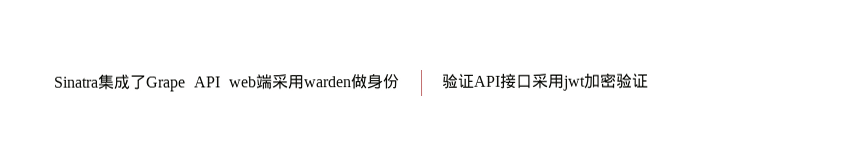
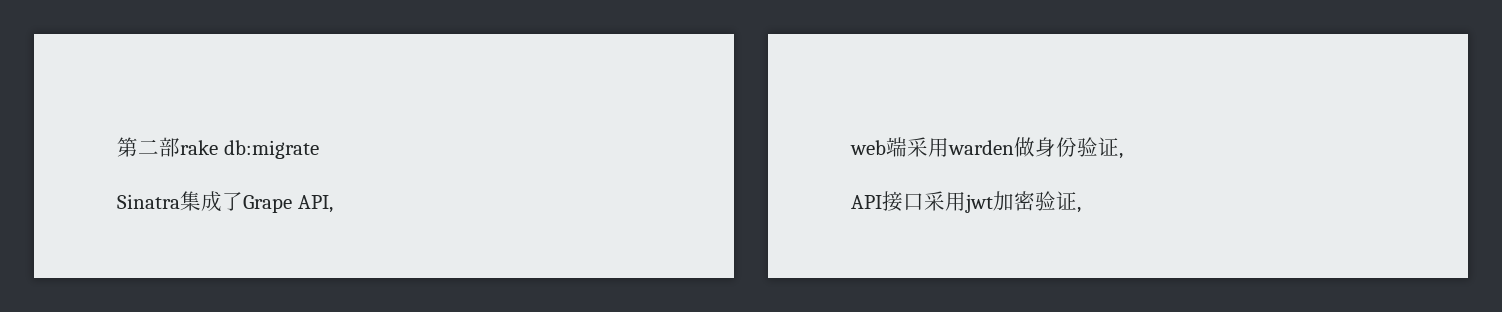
+ 第二部rake db:migrate
- Sinatra集成了Grape API web端采用warden做身份验证API接口采用jwt加密验证
+ Sinatra集成了Grape API,
+ web端采用warden做身份验证,
+ API接口采用jwt加密验证,

